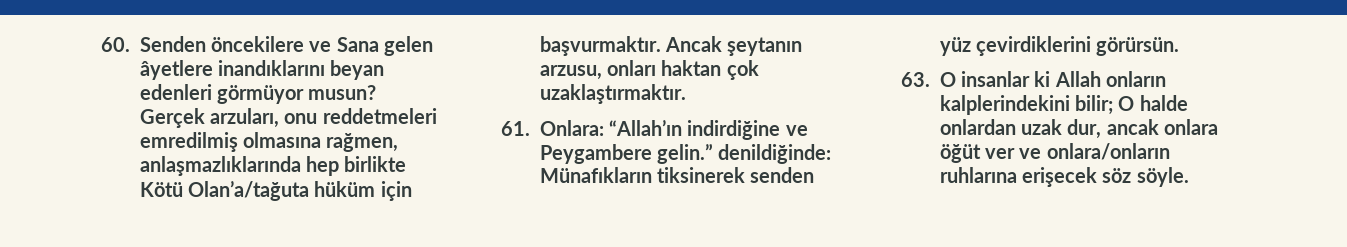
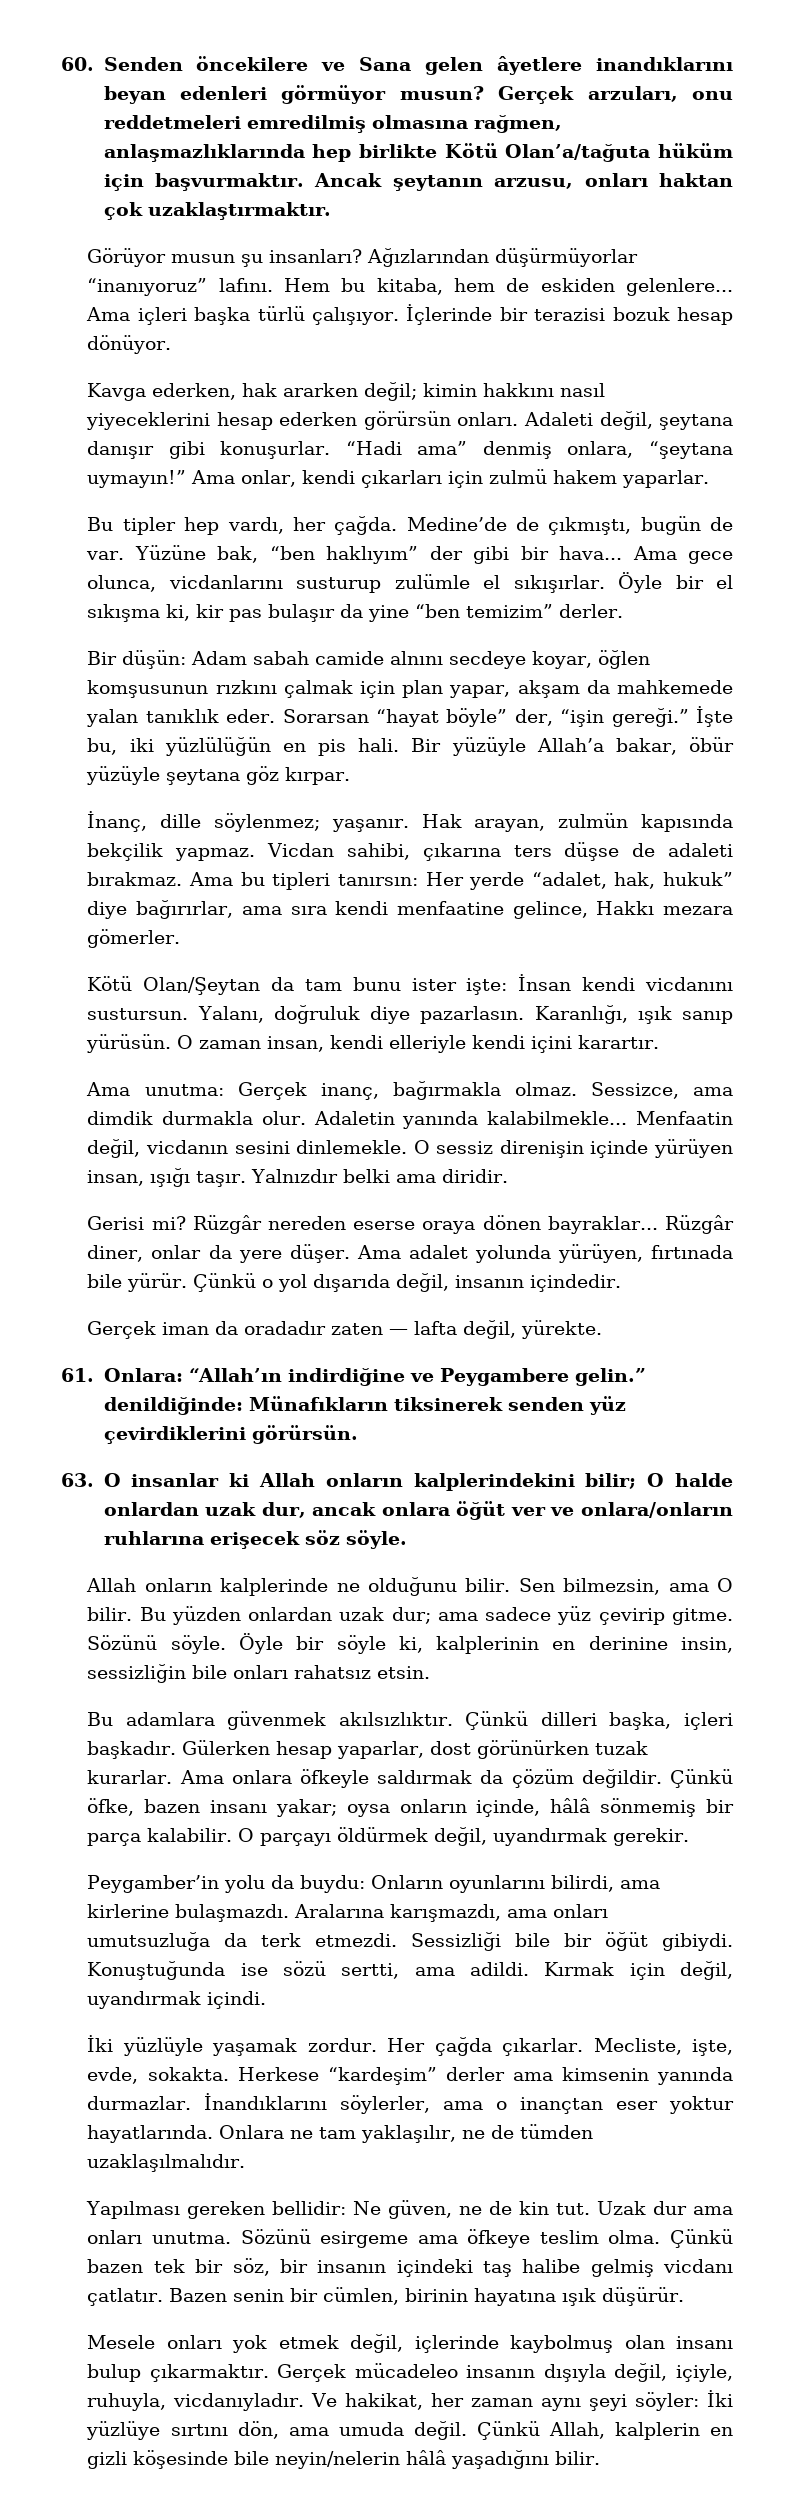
+ Görüyor musun şu insanları? Ağızlarından düşürmüyorlar “inanıyoruz” lafını. Hem bu kitaba, hem de eskiden gelenlere... Ama içleri başka türlü çalışıyor. İçlerinde bir terazisi bozuk hesap dönüyor.
+ Kavga ederken, hak ararken değil; kimin hakkını nasıl yiyeceklerini hesap ederken görürsün onları. Adaleti değil, şeytana danışır gibi konuşurlar. “Hadi ama” denmiş onlara, “şeytana uymayın!” Ama onlar, kendi çıkarları için zulmü hakem yaparlar.
+ Bu tipler hep vardı, her çağda. Medine’de de çıkmıştı, bugün de var. Yüzüne bak, “ben haklıyım” der gibi bir hava... Ama gece olunca, vicdanlarını susturup zulümle el sıkışırlar. Öyle bir el sıkışma ki, kir pas bulaşır da yine “ben temizim” derler.
+ Bir düşün: Adam sabah camide alnını secdeye koyar, öğlen komşusunun rızkını çalmak için plan yapar, akşam da mahkemede yalan tanıklık eder. Sorarsan “hayat böyle” der, “işin gereği.” İşte bu, iki yüzlülüğün en pis hali. Bir yüzüyle Allah’a bakar, öbür yüzüyle şeytana göz kırpar.
+ İnanç, dille söylenmez; yaşanır. Hak arayan, zulmün kapısında bekçilik yapmaz. Vicdan sahibi, çıkarına ters düşse de adaleti bırakmaz. Ama bu tipleri tanırsın: Her yerde “adalet, hak, hukuk” diye bağırırlar, ama sıra kendi menfaatine gelince, Hakkı mezara gömerler.
+ Kötü Olan/Şeytan da tam bunu ister işte: İnsan kendi vicdanını sustursun. Yalanı, doğruluk diye pazarlasın. Karanlığı, ışık sanıp yürüsün. O zaman insan, kendi elleriyle kendi içini karartır.
+ Ama unutma: Gerçek inanç, bağırmakla olmaz. Sessizce, ama dimdik durmakla olur. Adaletin yanında kalabilmekle... Menfaatin değil, vicdanın sesini dinlemekle. O sessiz direnişin içinde yürüyen insan, ışığı taşır. Yalnızdır belki ama diridir.
+ Gerisi mi? Rüzgâr nereden eserse oraya dönen bayraklar... Rüzgâr diner, onlar da yere düşer. Ama adalet yolunda yürüyen, fırtınada bile yürür. Çünkü o yol dışarıda değil, insanın içindedir.
+ Gerçek iman da oradadır zaten — lafta değil, yürekte.
+ Allah onların kalplerinde ne olduğunu bilir. Sen bilmezsin, ama O bilir. Bu yüzden onlardan uzak dur; ama sadece yüz çevirip gitme. Sözünü söyle. Öyle bir söyle ki, kalplerinin en derinine insin, sessizliğin bile onları rahatsız etsin.
+ Bu adamlara güvenmek akılsızlıktır. Çünkü dilleri başka, içleri başkadır. Gülerken hesap yaparlar, dost görünürken tuzak kurarlar. Ama onlara öfkeyle saldırmak da çözüm değildir. Çünkü öfke, bazen insanı yakar; oysa onların içinde, hâlâ sönmemiş bir parça kalabilir. O parçayı öldürmek değil, uyandırmak gerekir.
+ Peygamber’in yolu da buydu: Onların oyunlarını bilirdi, ama kirlerine bulaşmazdı. Aralarına karışmazdı, ama onları umutsuzluğa da terk etmezdi. Sessizliği bile bir öğüt gibiydi. Konuştuğunda ise sözü sertti, ama adildi. Kırmak için değil, uyandırmak içindi.
+ İki yüzlüyle yaşamak zordur. Her çağda çıkarlar. Mecliste, işte, evde, sokakta. Herkese “kardeşim” derler ama kimsenin yanında durmazlar. İnandıklarını söylerler, ama o inançtan eser yoktur hayatlarında. Onlara ne tam yaklaşılır, ne de tümden uzaklaşılmalıdır.
+ Yapılması gereken bellidir: Ne güven, ne de kin tut. Uzak dur ama onları unutma. Sözünü esirgeme ama öfkeye teslim olma. Çünkü bazen tek bir söz, bir insanın içindeki taş halibe gelmiş vicdanı çatlatır. Bazen senin bir cümlen, birinin hayatına ışık düşürür.
+ Mesele onları yok etmek değil, içlerinde kaybolmuş olan insanı bulup çıkarmaktır. Gerçek mücadeleo insanın dışıyla değil, içiyle, ruhuyla, vicdanıyladır. Ve hakikat, her zaman aynı şeyi söyler: İki yüzlüye sırtını dön, ama umuda değil. Çünkü Allah, kalplerin en gizli köşesinde bile neyin/nelerin hâlâ yaşadığını bilir.

